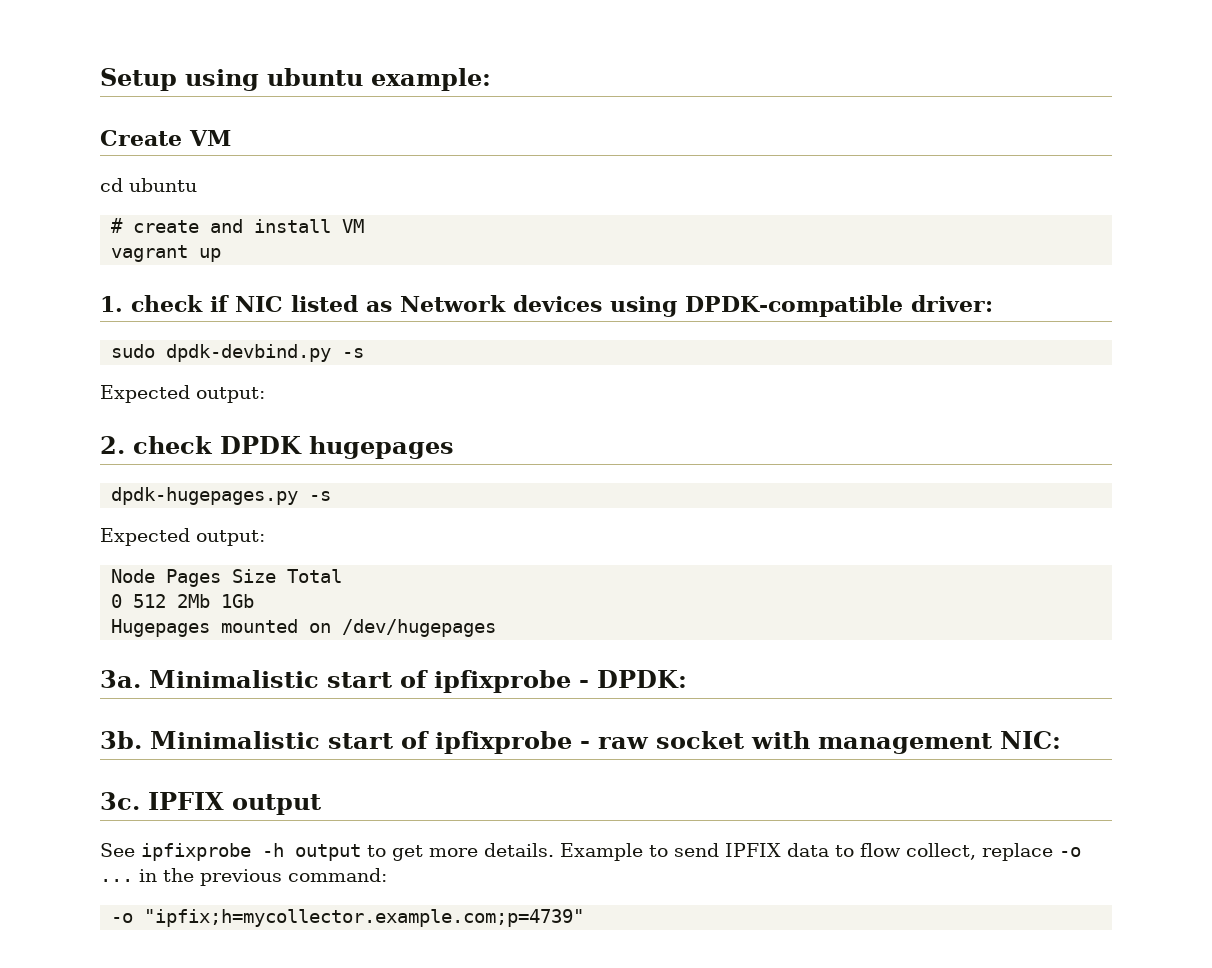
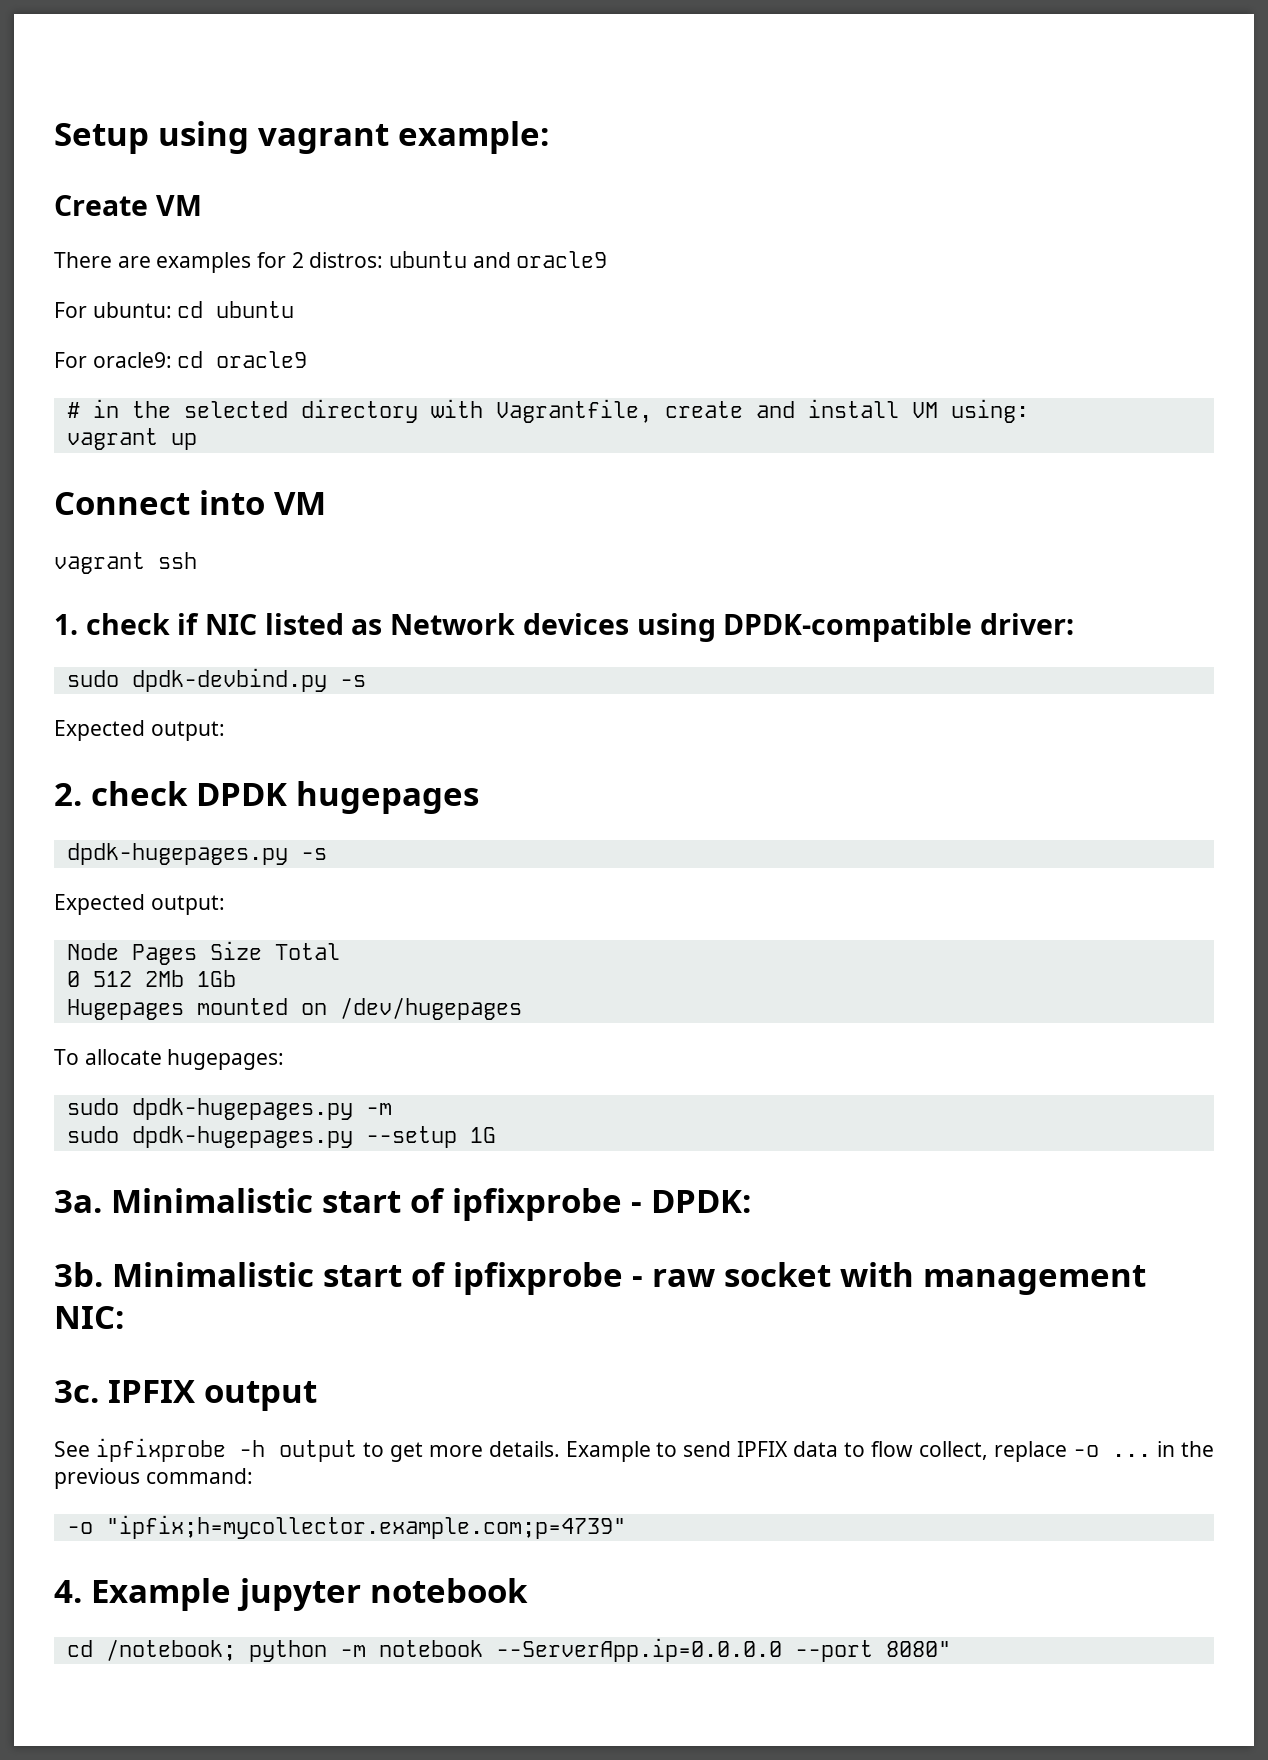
- Setup using ubuntu example:
+ Setup using vagrant example:
- cd ubuntu
- # create and install VM
+ There are examples for 2 distros: ubuntu and oracle9
+ For ubuntu: cd ubuntu
+ For oracle9: cd oracle9
+ # in the selected directory with Vagrantfile, create and install VM using:
+ Connect into VM
+ vagrant ssh
+ To allocate hugepages:
+ sudo dpdk-hugepages.py -m
+ sudo dpdk-hugepages.py --setup 1G
+ 4. Example jupyter notebook
+ cd /notebook; python -m notebook --ServerApp.ip=0.0.0.0 --port 8080"

